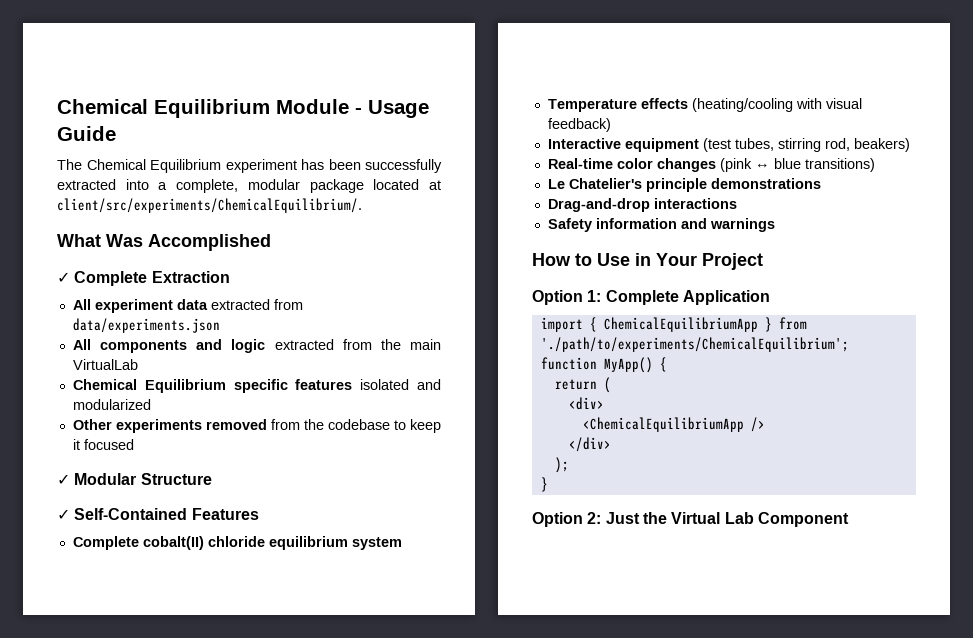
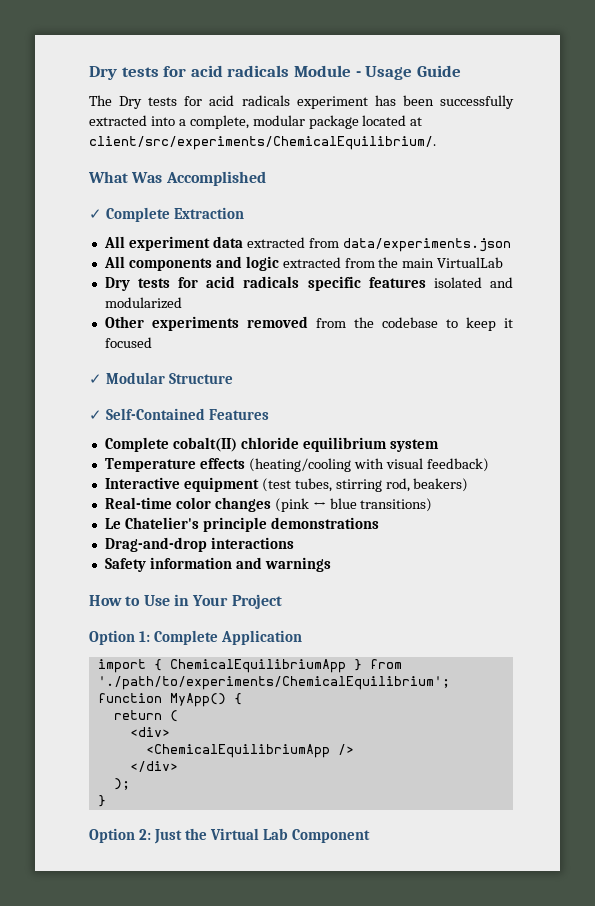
- Chemical Equilibrium Module - Usage Guide
+ Dry tests for acid radicals Module - Usage Guide
- The Chemical Equilibrium experiment has been successfully extracted into a complete, modular package located at client/src/experiments/ChemicalEquilibrium/.
+ The Dry tests for acid radicals experiment has been successfully extracted into a complete, modular package located at client/src/experiments/ChemicalEquilibrium/.
- Chemical Equilibrium specific features isolated and modularized
+ Dry tests for acid radicals specific features isolated and modularized

